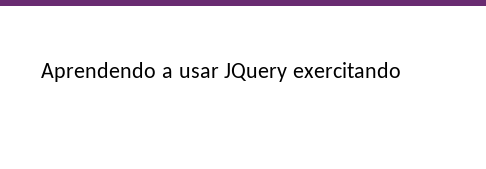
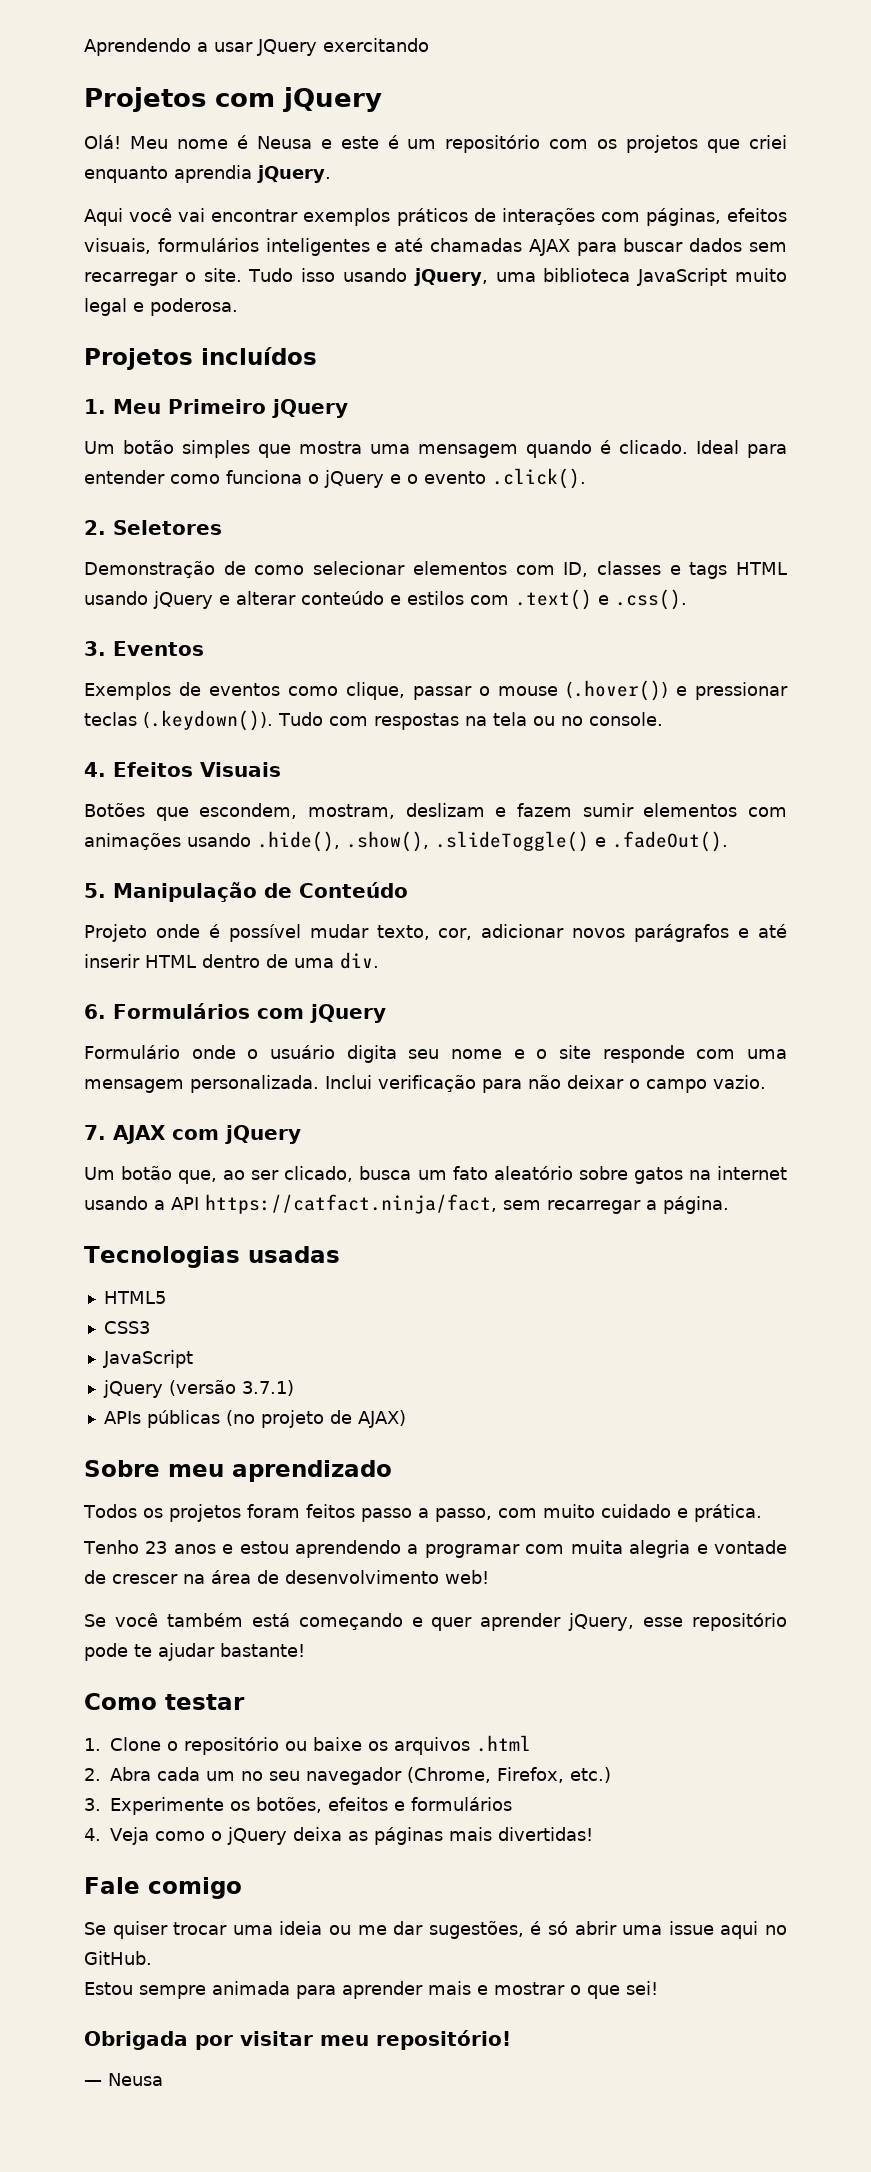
+ Projetos com jQuery
+ Olá! Meu nome é Neusa e este é um repositório com os projetos que criei enquanto aprendia jQuery.
+ Aqui você vai encontrar exemplos práticos de interações com páginas, efeitos visuais, formulários inteligentes e até chamadas AJAX para buscar dados sem recarregar o site. Tudo isso usando jQuery, uma biblioteca JavaScript muito legal e poderosa.
+ Projetos incluídos
+ 1. Meu Primeiro jQuery
+ Um botão simples que mostra uma mensagem quando é clicado. Ideal para entender como funciona o jQuery e o evento .click().
+ 2. Seletores
+ Demonstração de como selecionar elementos com ID, classes e tags HTML usando jQuery e alterar conteúdo e estilos com .text() e .css().
+ 3. Eventos
+ Exemplos de eventos como clique, passar o mouse (.hover()) e pressionar teclas (.keydown()). Tudo com respostas na tela ou no console.
+ 4. Efeitos Visuais
+ Botões que escondem, mostram, deslizam e fazem sumir elementos com animações usando .hide(), .show(), .slideToggle() e .fadeOut().
+ 5. Manipulação de Conteúdo
+ Projeto onde é possível mudar texto, cor, adicionar novos parágrafos e até inserir HTML dentro de uma div.
+ 6. Formulários com jQuery
+ Formulário onde o usuário digita seu nome e o site responde com uma mensagem personalizada. Inclui verificação para não deixar o campo vazio.
+ 7. AJAX com jQuery
+ Um botão que, ao ser clicado, busca um fato aleatório sobre gatos na internet usando a API https://catfact.ninja/fact, sem recarregar a página.
+ Tecnologias usadas
+ HTML5
+ CSS3
+ JavaScript
+ jQuery (versão 3.7.1)
+ APIs públicas (no projeto de AJAX)
+ Sobre meu aprendizado
+ Todos os projetos foram feitos passo a passo, com muito cuidado e prática.
+ Tenho 23 anos e estou aprendendo a programar com muita alegria e vontade de crescer na área de desenvolvimento web!
+ Se você também está começando e quer aprender jQuery, esse repositório pode te ajudar bastante!
+ Como testar
+ 1. Clone o repositório ou baixe os arquivos .html
+ 2. Abra cada um no seu navegador (Chrome, Firefox, etc.)
+ 3. Experimente os botões, efeitos e formulários
+ 4. Veja como o jQuery deixa as páginas mais divertidas!
+ Fale comigo
+ Se quiser trocar uma ideia ou me dar sugestões, é só abrir uma issue aqui no GitHub.
+ Estou sempre animada para aprender mais e mostrar o que sei!
+ Obrigada por visitar meu repositório!
+ — Neusa

